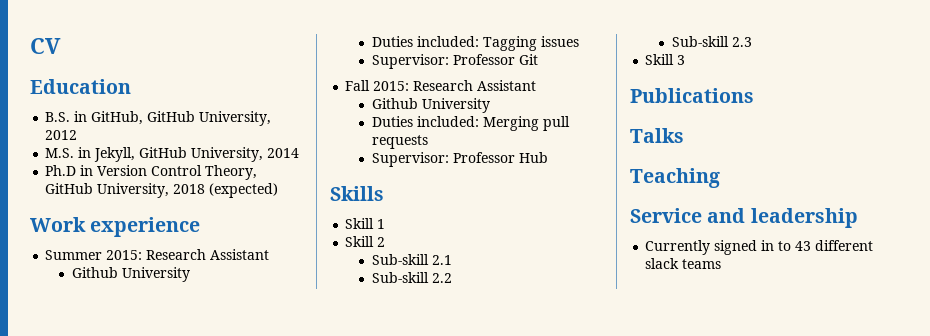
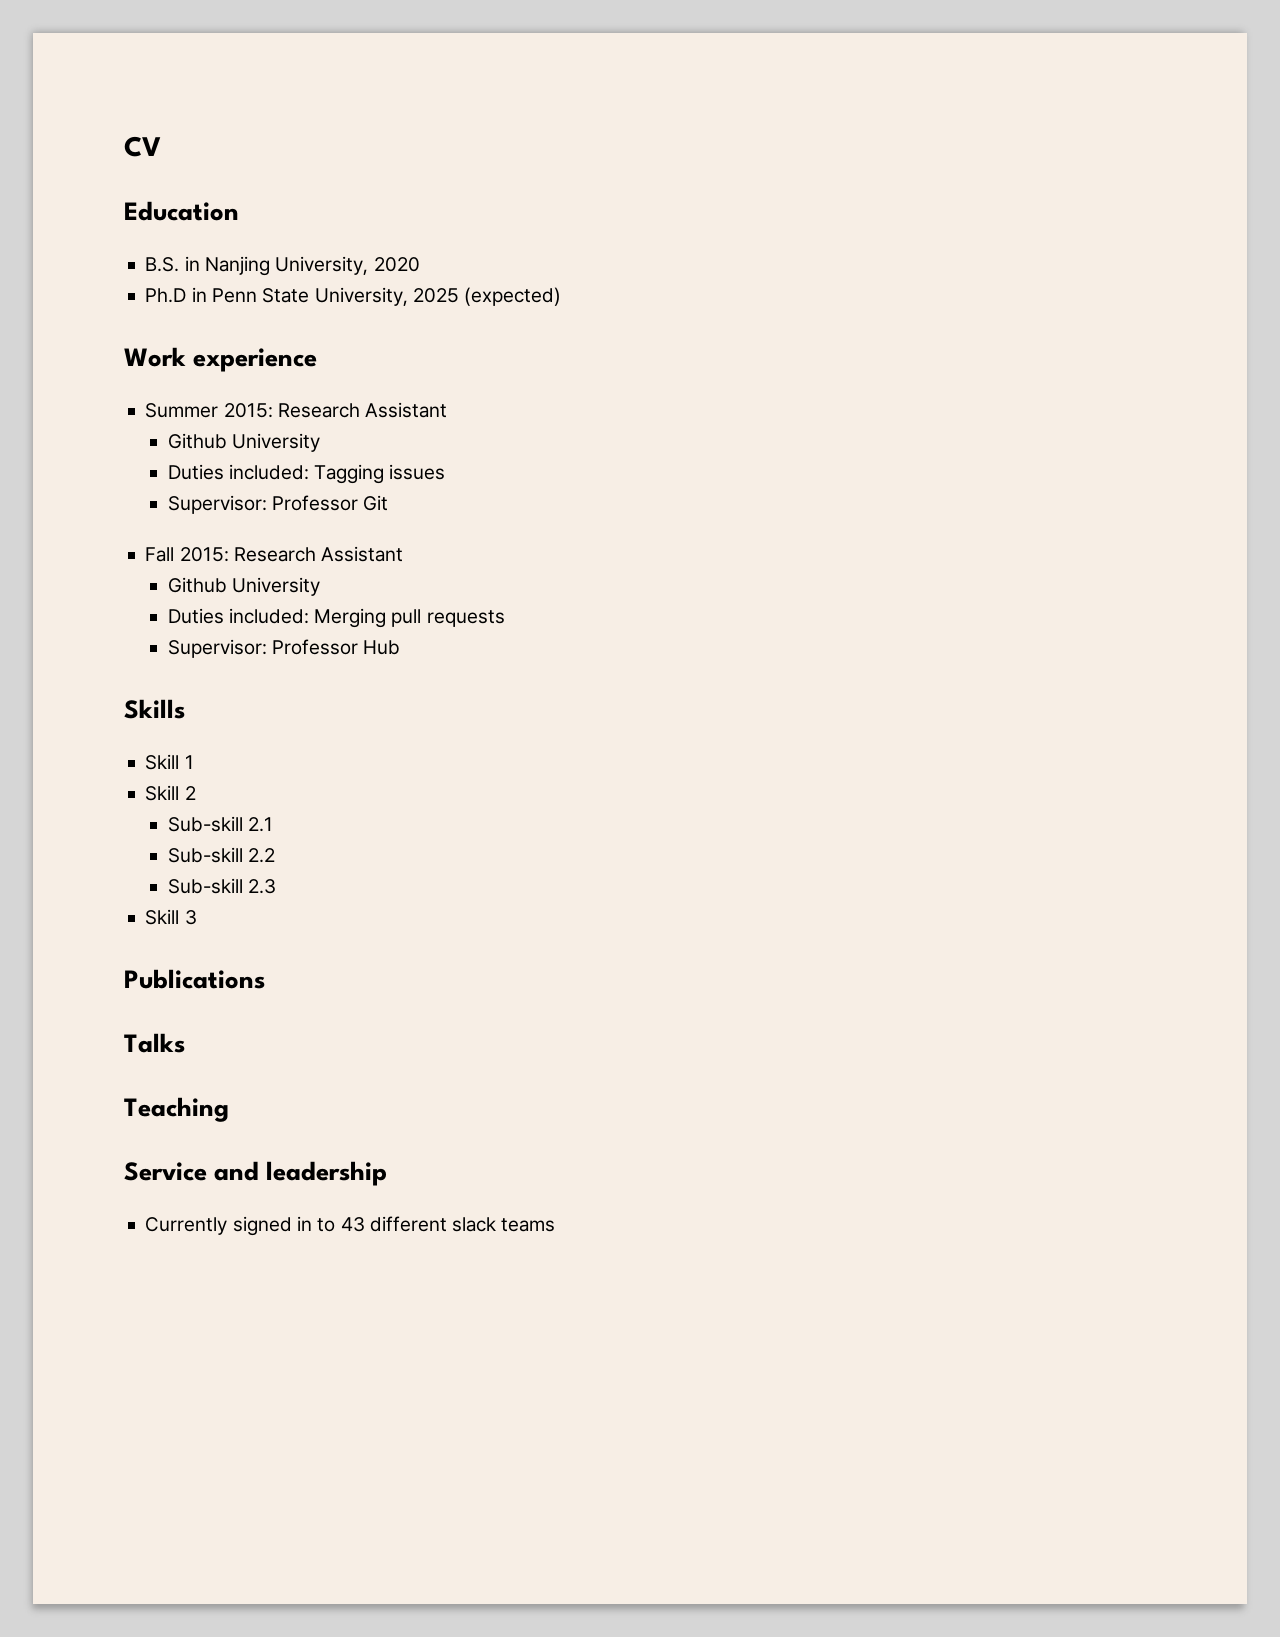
- B.S. in GitHub, GitHub University, 2012
- M.S. in Jekyll, GitHub University, 2014
- Ph.D in Version Control Theory, GitHub University, 2018 (expected)
+ B.S. in Nanjing University, 2020
+ Ph.D in Penn State University, 2025 (expected)

